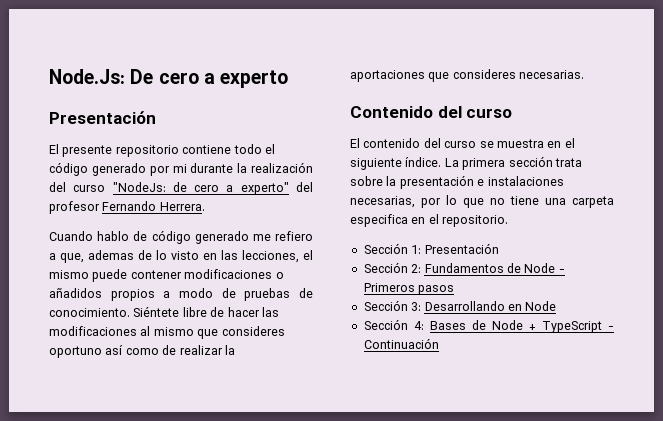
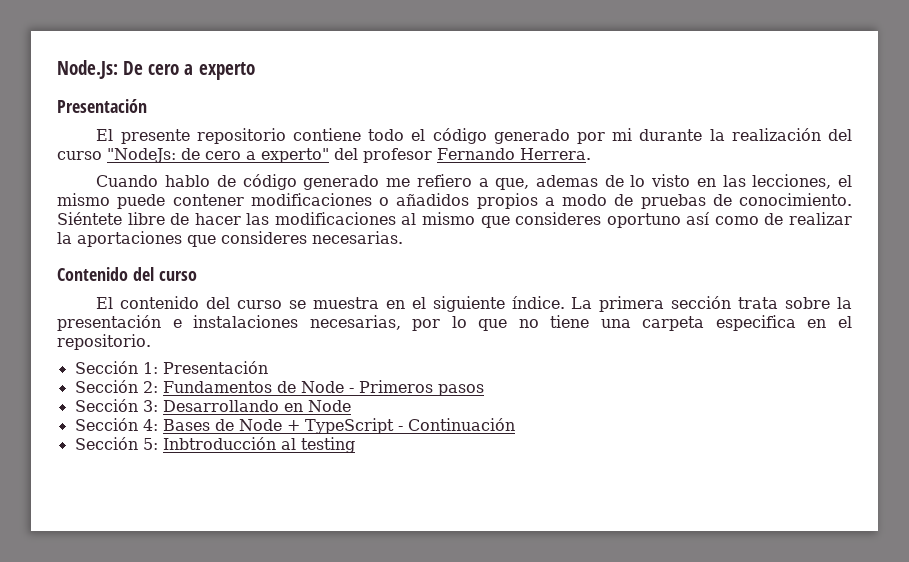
+ Sección 5: Inbtroducción al testing

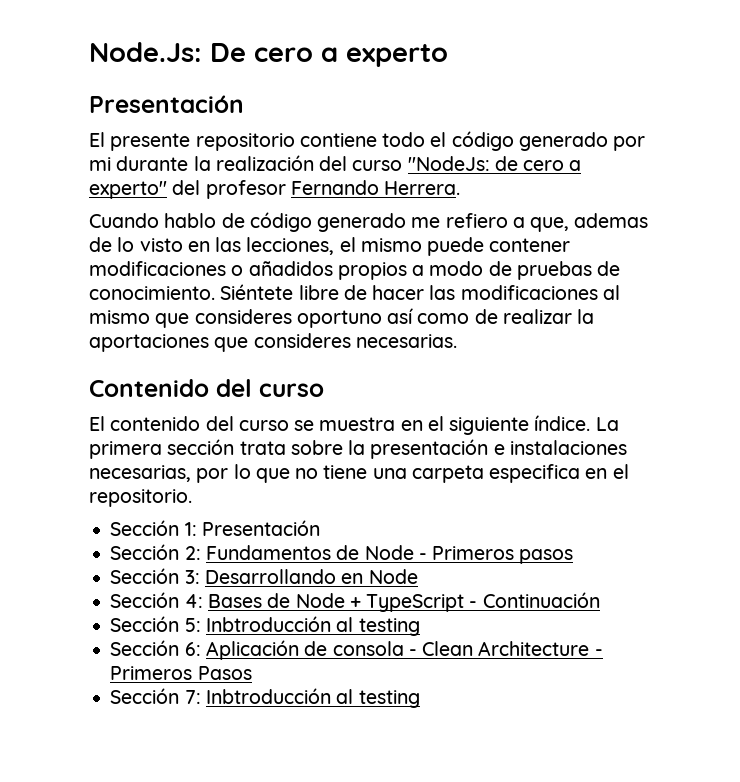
+ Sección 6: Aplicación de consola - Clean Architecture - Primeros Pasos
+ Sección 7: Inbtroducción al testing

